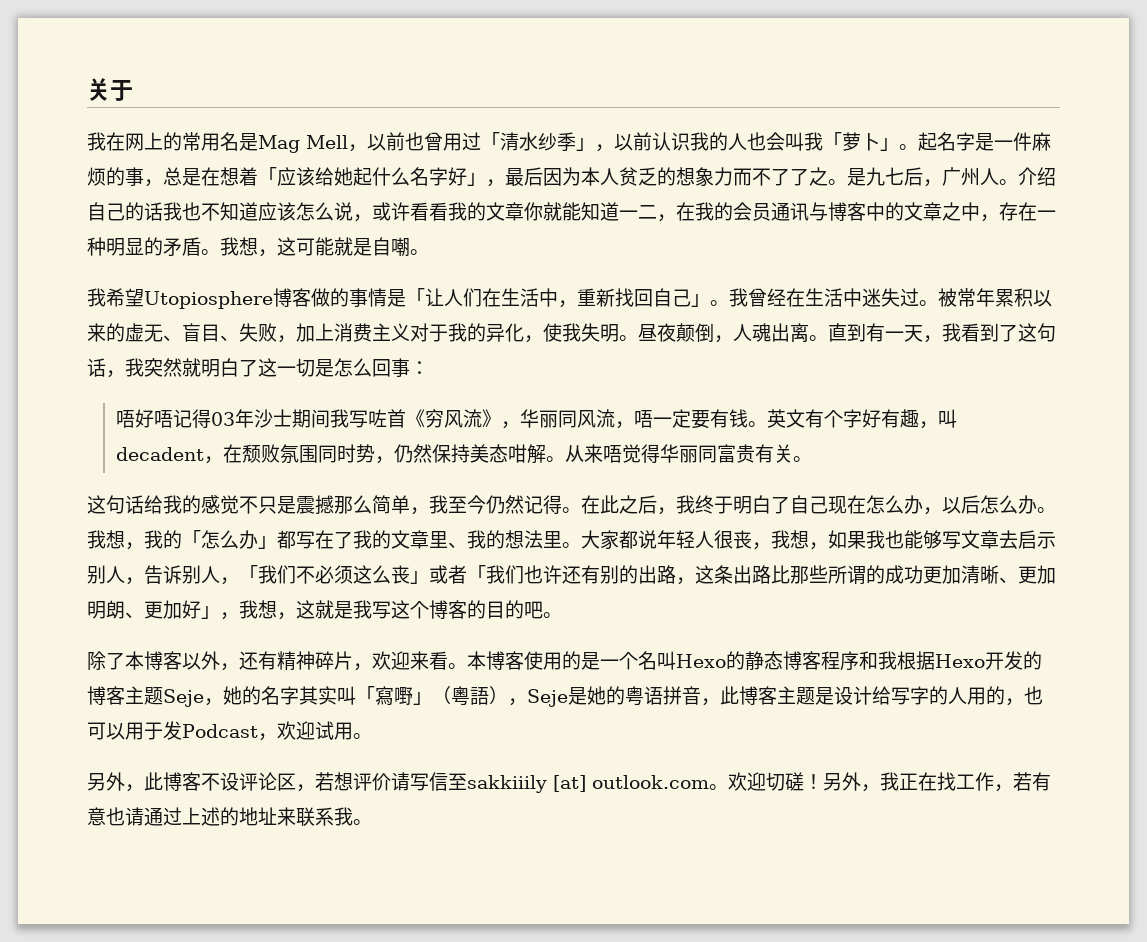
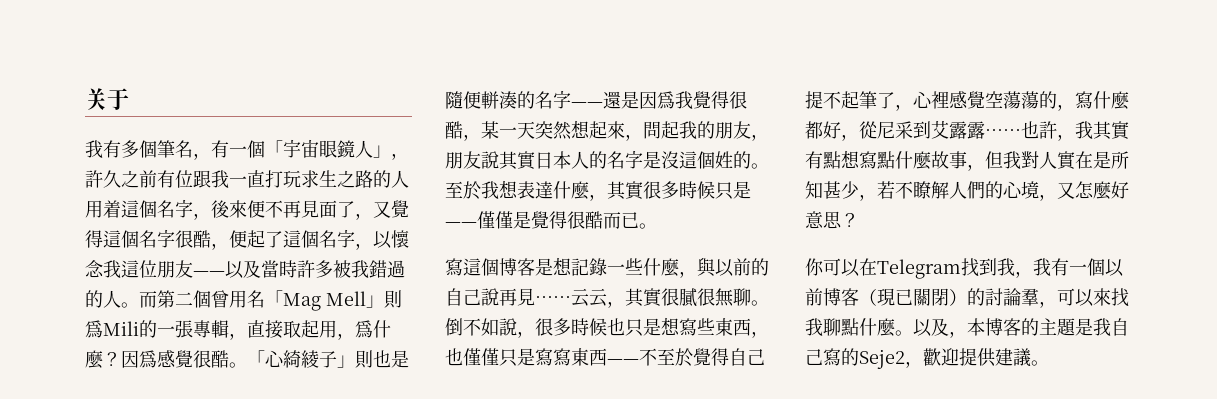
- 我在网上的常用名是Mag Mell，以前也曾用过「清水纱季」，以前认识我的人也会叫我「萝卜」。起名字是一件麻烦的事，总是在想着「应该给她起什么名字好」，最后因为本人贫乏的想象力而不了了之。是九七后，广州人。介绍自己的话我也不知道应该怎么说，或许看看我的文章你就能知道一二，在我的会员通讯与博客中的文章之中，存在一种明显的矛盾。我想，这可能就是自嘲。
- 我希望Utopiosphere博客做的事情是「让人们在生活中，重新找回自己」。我曾经在生活中迷失过。被常年累积以来的虚无、盲目、失败，加上消费主义对于我的异化，使我失明。昼夜颠倒，人魂出离。直到有一天，我看到了这句话，我突然就明白了这一切是怎么回事：
- 唔好唔记得03年沙士期间我写咗首《穷风流》，华丽同风流，唔一定要有钱。英文有个字好有趣，叫decadent，在颓败氛围同时势，仍然保持美态咁解。从来唔觉得华丽同富贵有关。
- 这句话给我的感觉不只是震撼那么简单，我至今仍然记得。在此之后，我终于明白了自己现在怎么办，以后怎么办。我想，我的「怎么办」都写在了我的文章里、我的想法里。大家都说年轻人很丧，我想，如果我也能够写文章去启示别人，告诉别人，「我们不必须这么丧」或者「我们也许还有别的出路，这条出路比那些所谓的成功更加清晰、更加明朗、更加好」，我想，这就是我写这个博客的目的吧。
- 除了本博客以外，还有精神碎片，欢迎来看。本博客使用的是一个名叫Hexo的静态博客程序和我根据Hexo开发的博客主题Seje，她的名字其实叫「寫嘢」（粵語），Seje是她的粤语拼音，此博客主题是设计给写字的人用的，也可以用于发Podcast，欢迎试用。
- 另外，此博客不设评论区，若想评价请写信至sakkiiily [at] outlook.com。欢迎切磋！另外，我正在找工作，若有意也请通过上述的地址来联系我。
+ 我有多個筆名，有一個「宇宙眼鏡人」，許久之前有位跟我一直打玩求生之路的人用着這個名字，後來便不再見面了，又覺得這個名字很酷，便起了這個名字，以懷念我這位朋友——以及當時許多被我錯過的人。而第二個曾用名「Mag Mell」則爲Mili的一張專輯，直接取起用，爲什麼？因爲感覺很酷。「心綺綾子」則也是隨便軿湊的名字——還是因爲我覺得很酷，某一天突然想起來，問起我的朋友，朋友說其實日本人的名字是沒這個姓的。至於我想表達什麼，其實很多時候只是——僅僅是覺得很酷而已。
+ 寫這個博客是想記錄一些什麼，與以前的自己說再見……云云，其實很膩很無聊。倒不如說，很多時候也只是想寫些東西，也僅僅只是寫寫東西——不至於覺得自己提不起筆了，心裡感覺空蕩蕩的，寫什麼都好，從尼采到艾露露……也許，我其實有點想寫點什麼故事，但我對人實在是所知甚少，若不瞭解人們的心境，又怎麼好意思？
+ 你可以在Telegram找到我，我有一個以前博客（現已關閉）的討論羣，可以來找我聊點什麼。以及，本博客的主題是我自己寫的Seje2，歡迎提供建議。

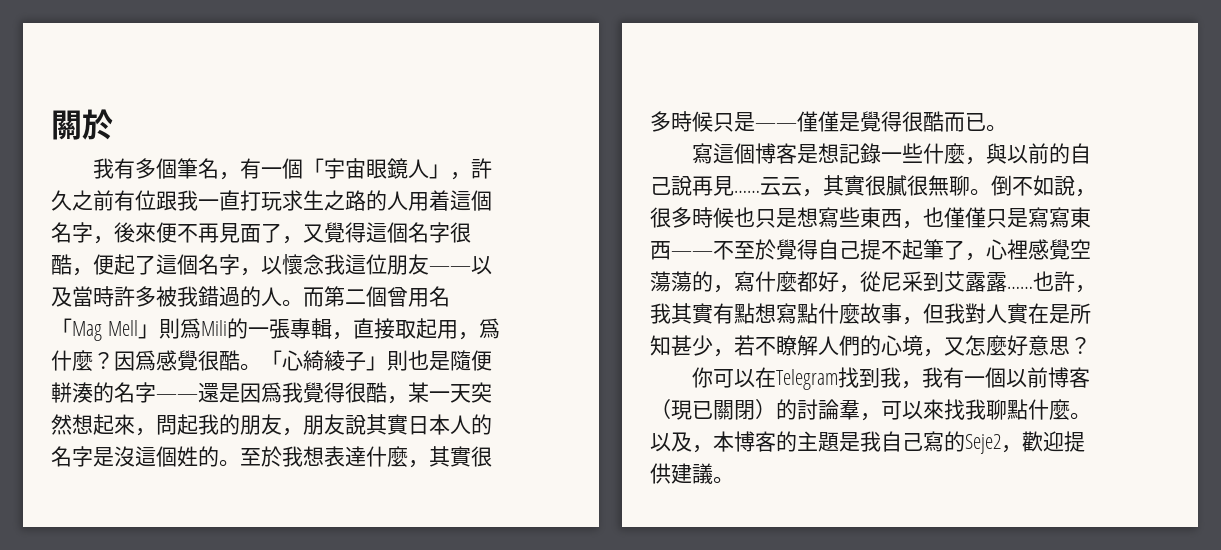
- 关于
+ 關於

